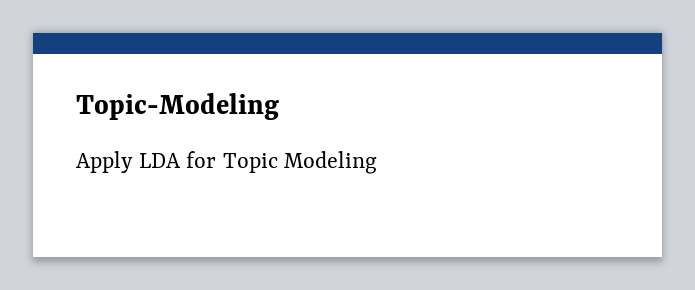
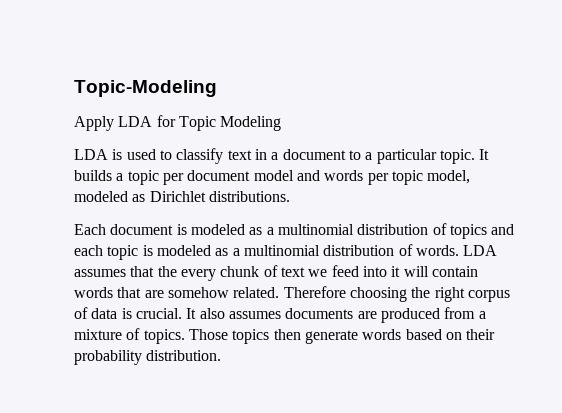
+ LDA is used to classify text in a document to a particular topic. It builds a topic per document model and words per topic model, modeled as Dirichlet distributions.
+ Each document is modeled as a multinomial distribution of topics and each topic is modeled as a multinomial distribution of words. LDA assumes that the every chunk of text we feed into it will contain words that are somehow related. Therefore choosing the right corpus of data is crucial. It also assumes documents are produced from a mixture of topics. Those topics then generate words based on their probability distribution.

